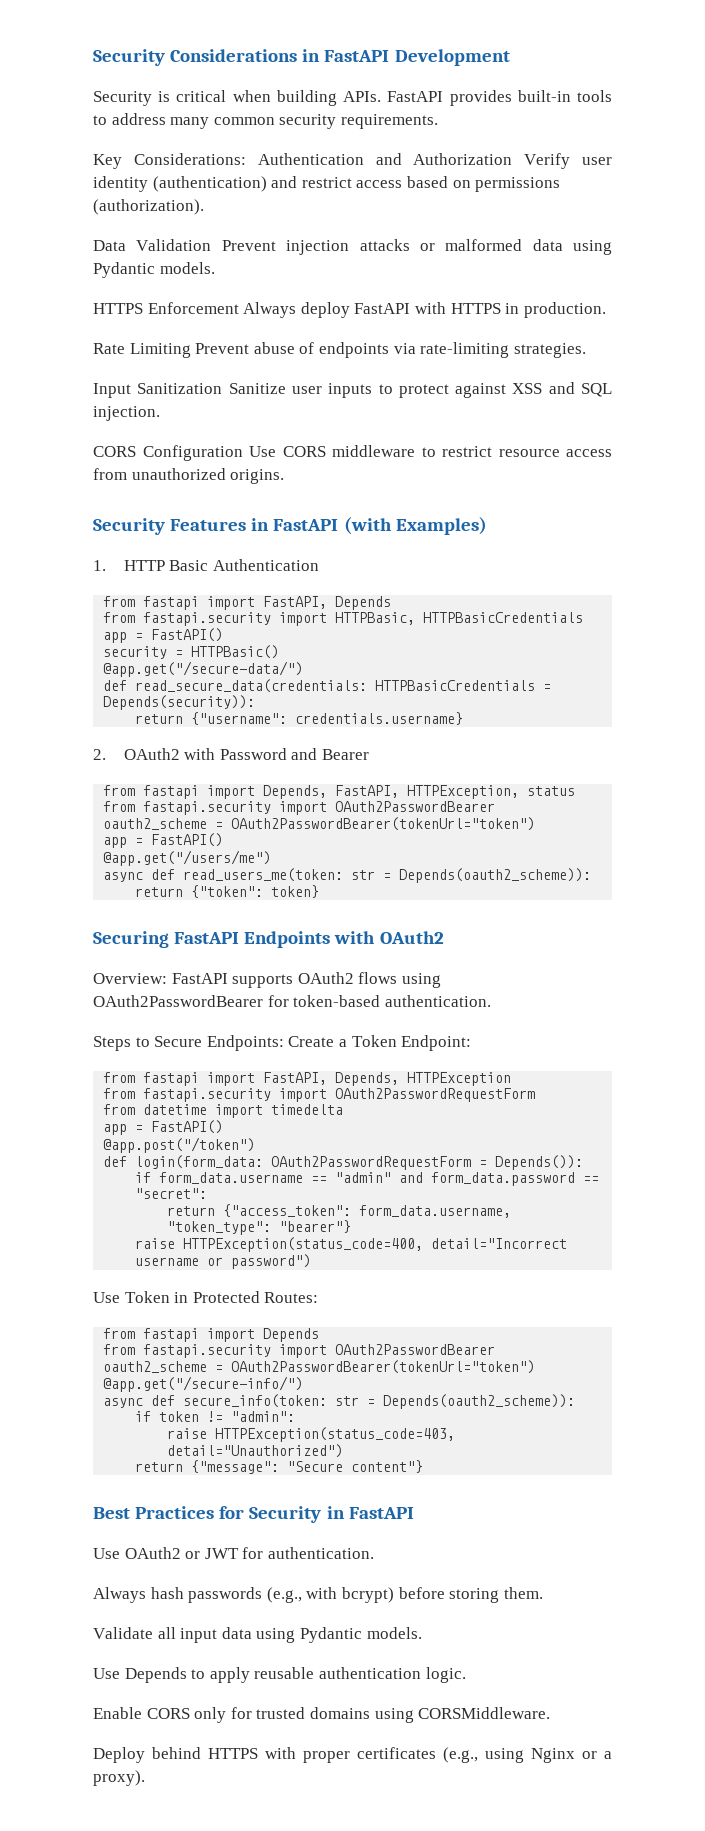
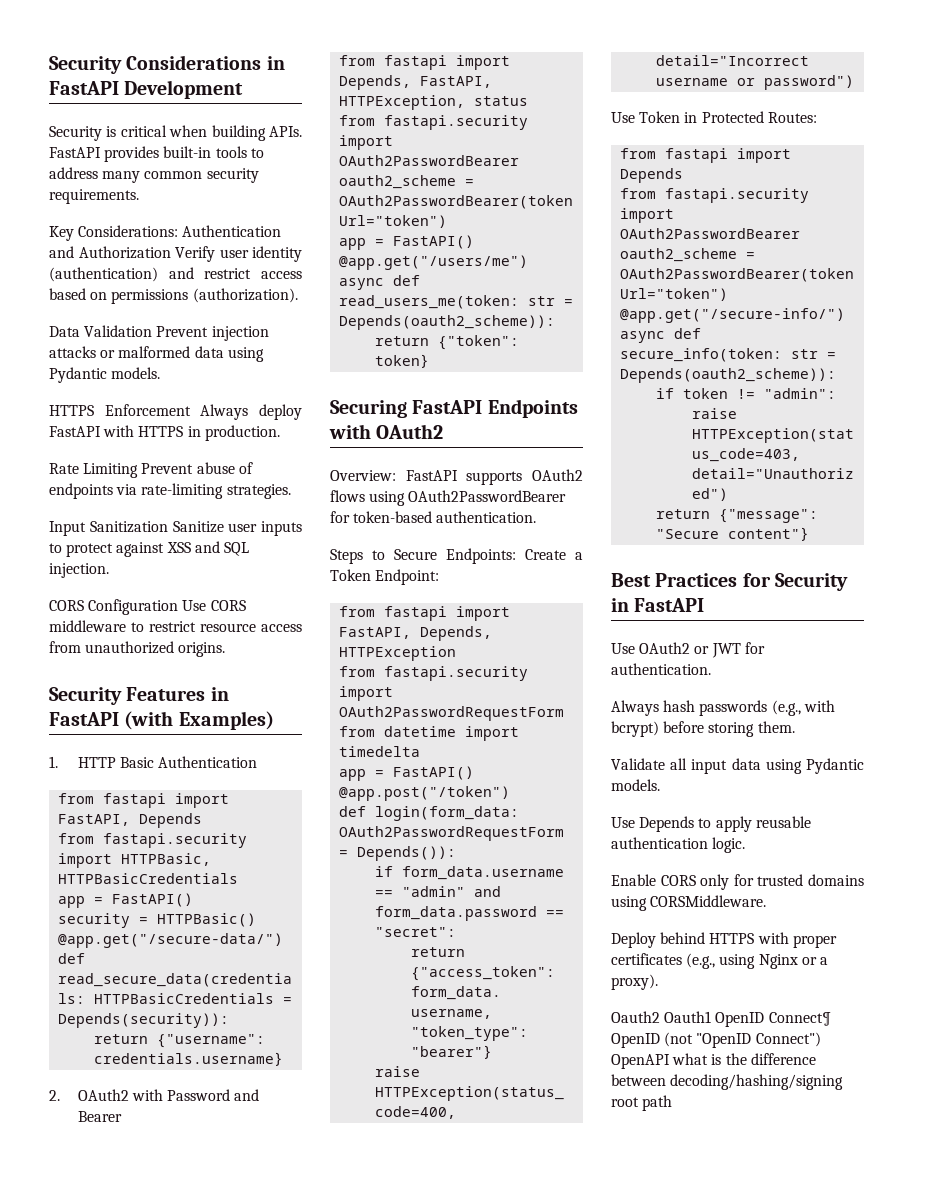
+ Oauth2 Oauth1 OpenID Connect¶ OpenID (not "OpenID Connect") OpenAPI what is the difference between decoding/hashing/signing root path

